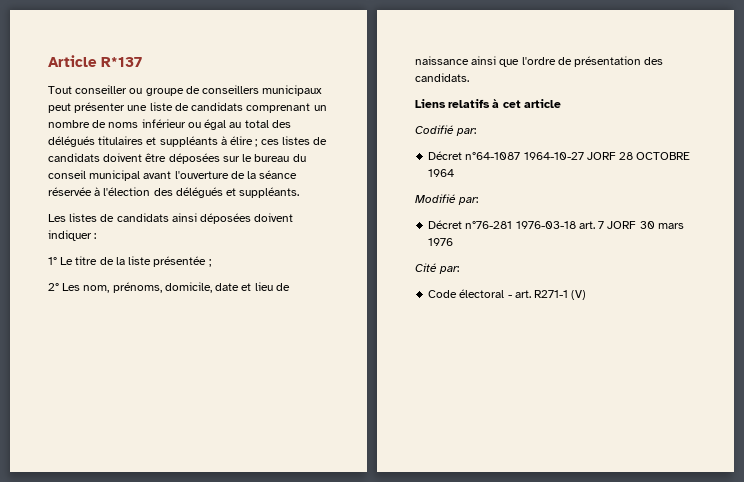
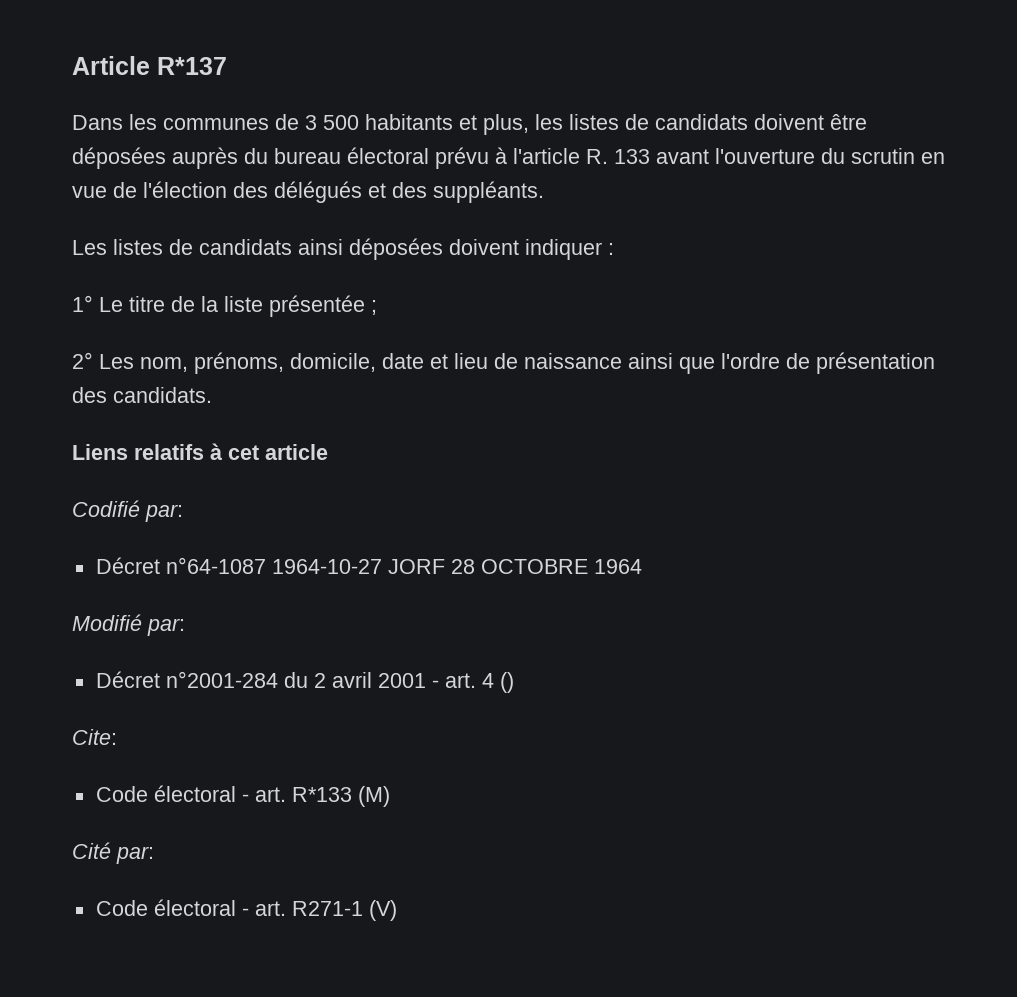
- Tout conseiller ou groupe de conseillers municipaux peut présenter une liste de candidats comprenant un nombre de noms inférieur ou égal au total des délégués titulaires et suppléants à élire ; ces listes de candidats doivent être déposées sur le bureau du conseil municipal avant l'ouverture de la séance réservée à l'élection des délégués et suppléants.
+ Dans les communes de 3 500 habitants et plus, les listes de candidats doivent être déposées auprès du bureau électoral prévu à l'article R. 133 avant l'ouverture du scrutin en vue de l'élection des délégués et des suppléants.
- Décret n°76-281 1976-03-18 art. 7 JORF 30 mars 1976
+ Décret n°2001-284 du 2 avril 2001 - art. 4 ()
+ Cite:
+ Code électoral - art. R*133 (M)

